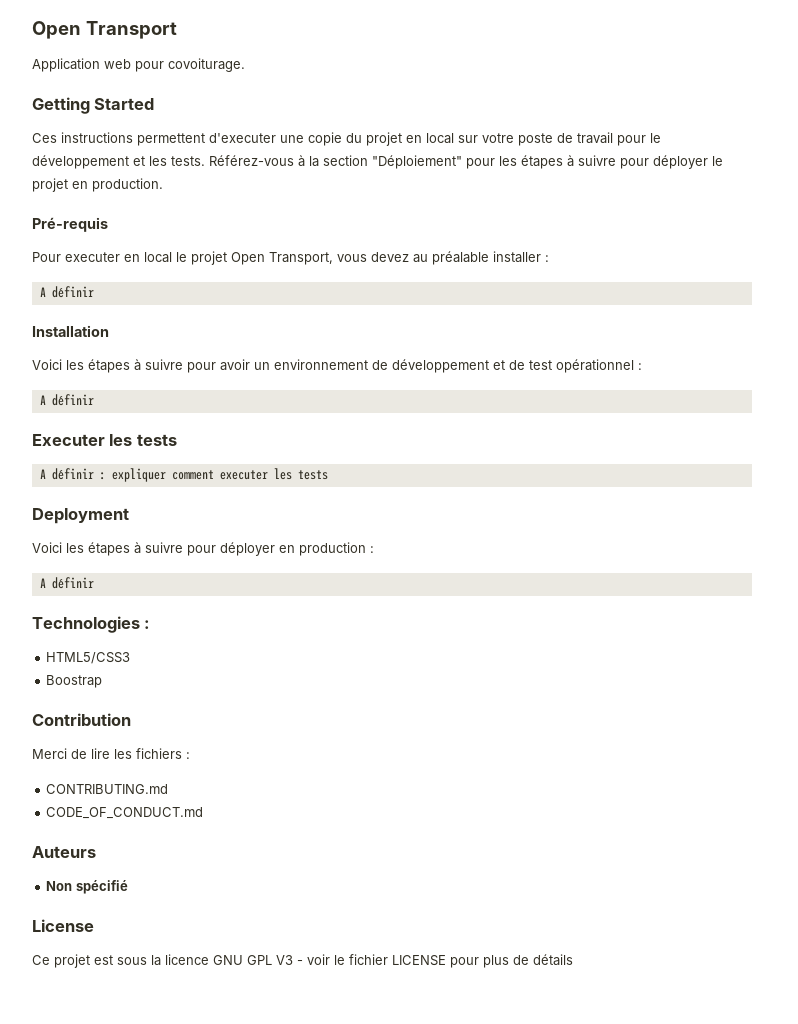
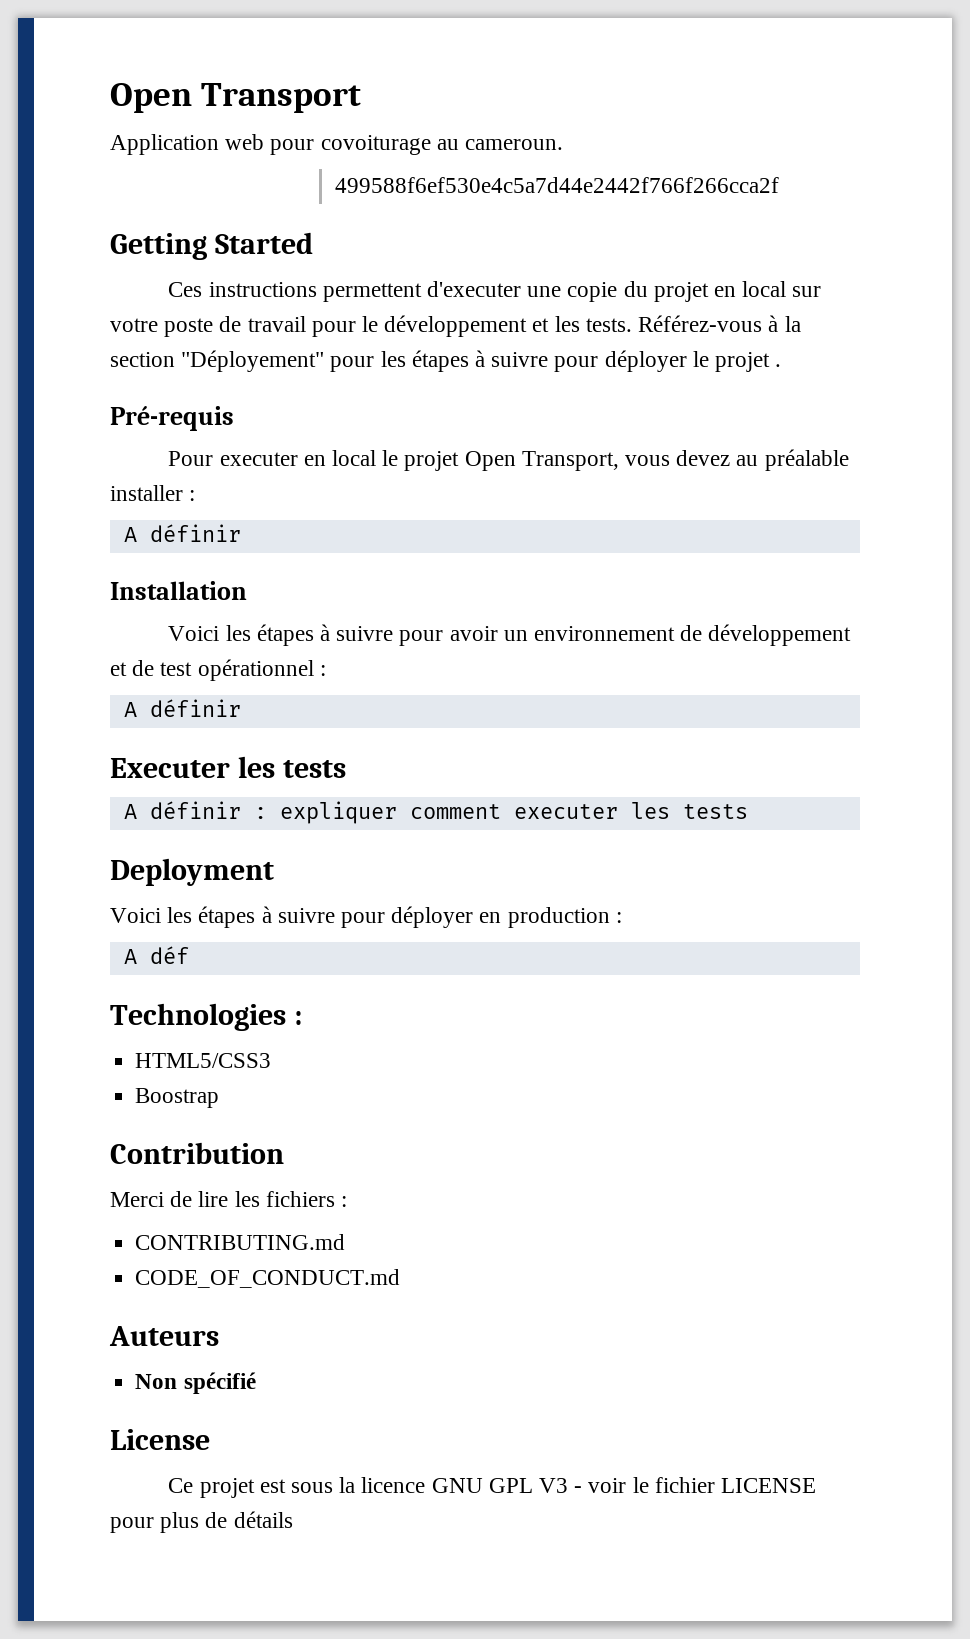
- Application web pour covoiturage.
+ Application web pour covoiturage au cameroun.
+ 499588f6ef530e4c5a7d44e2442f766f266cca2f
- Référez-vous à la section "Déploiement" pour les étapes à suivre pour déployer le projet en production.
+ Référez-vous à la section "Déployement" pour les étapes à suivre pour déployer le projet .
  Voici les étapes à suivre pour déployer en production :
- A définir
+ A déf

